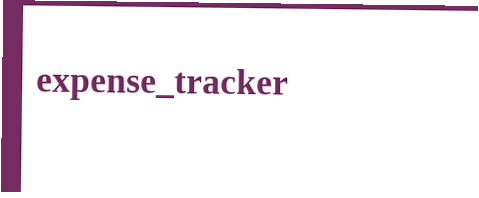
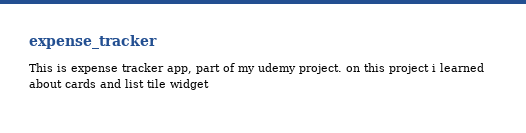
+ This is expense tracker app, part of my udemy project. on this project i learned about cards and list tile widget

